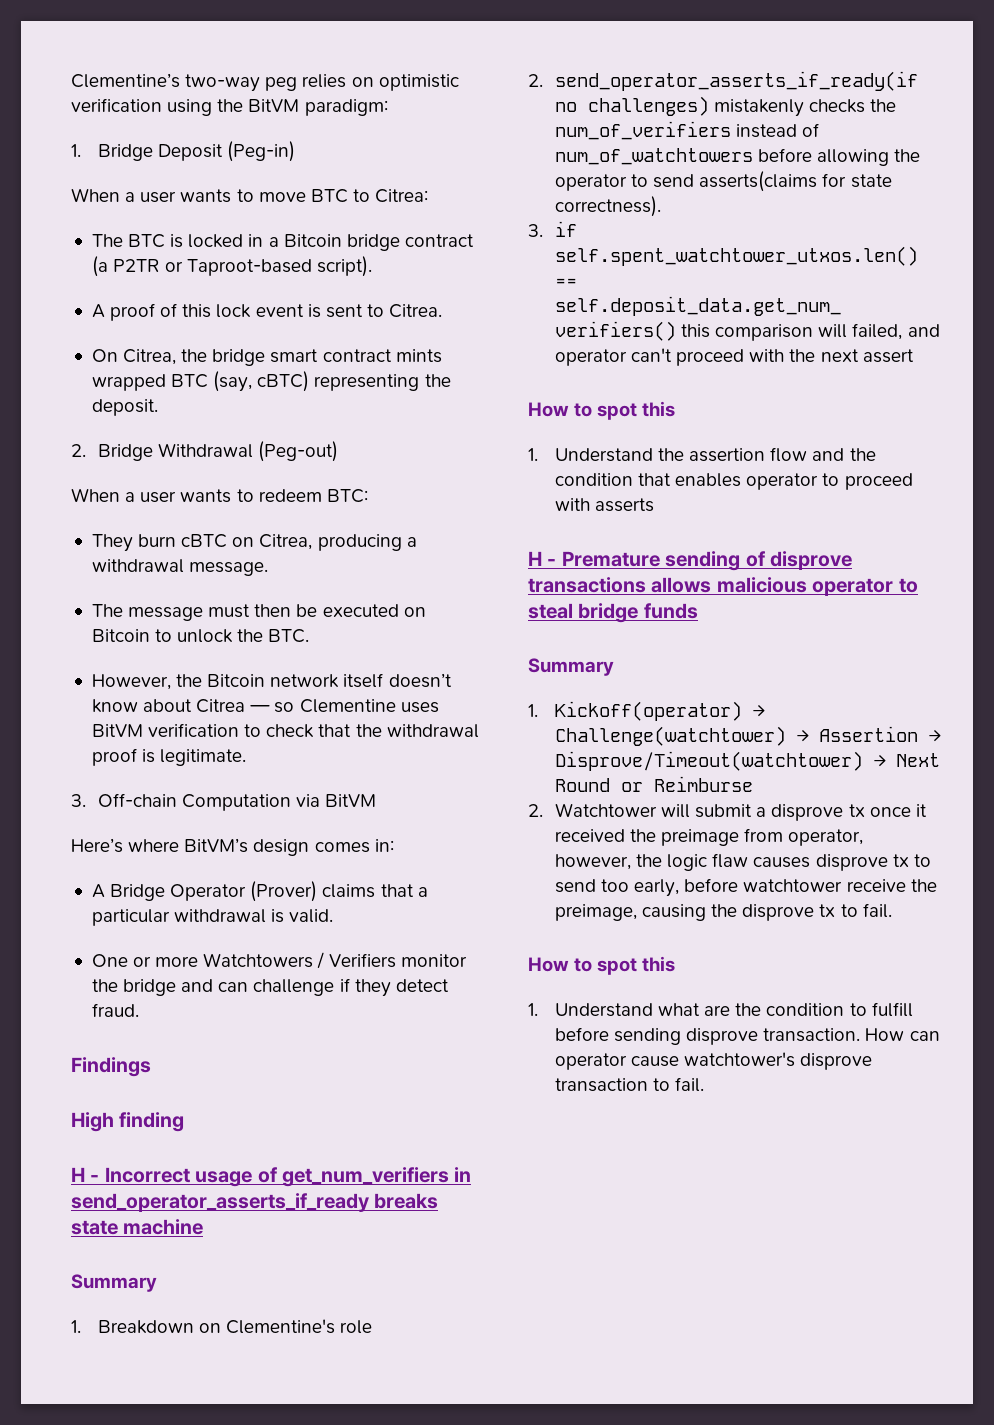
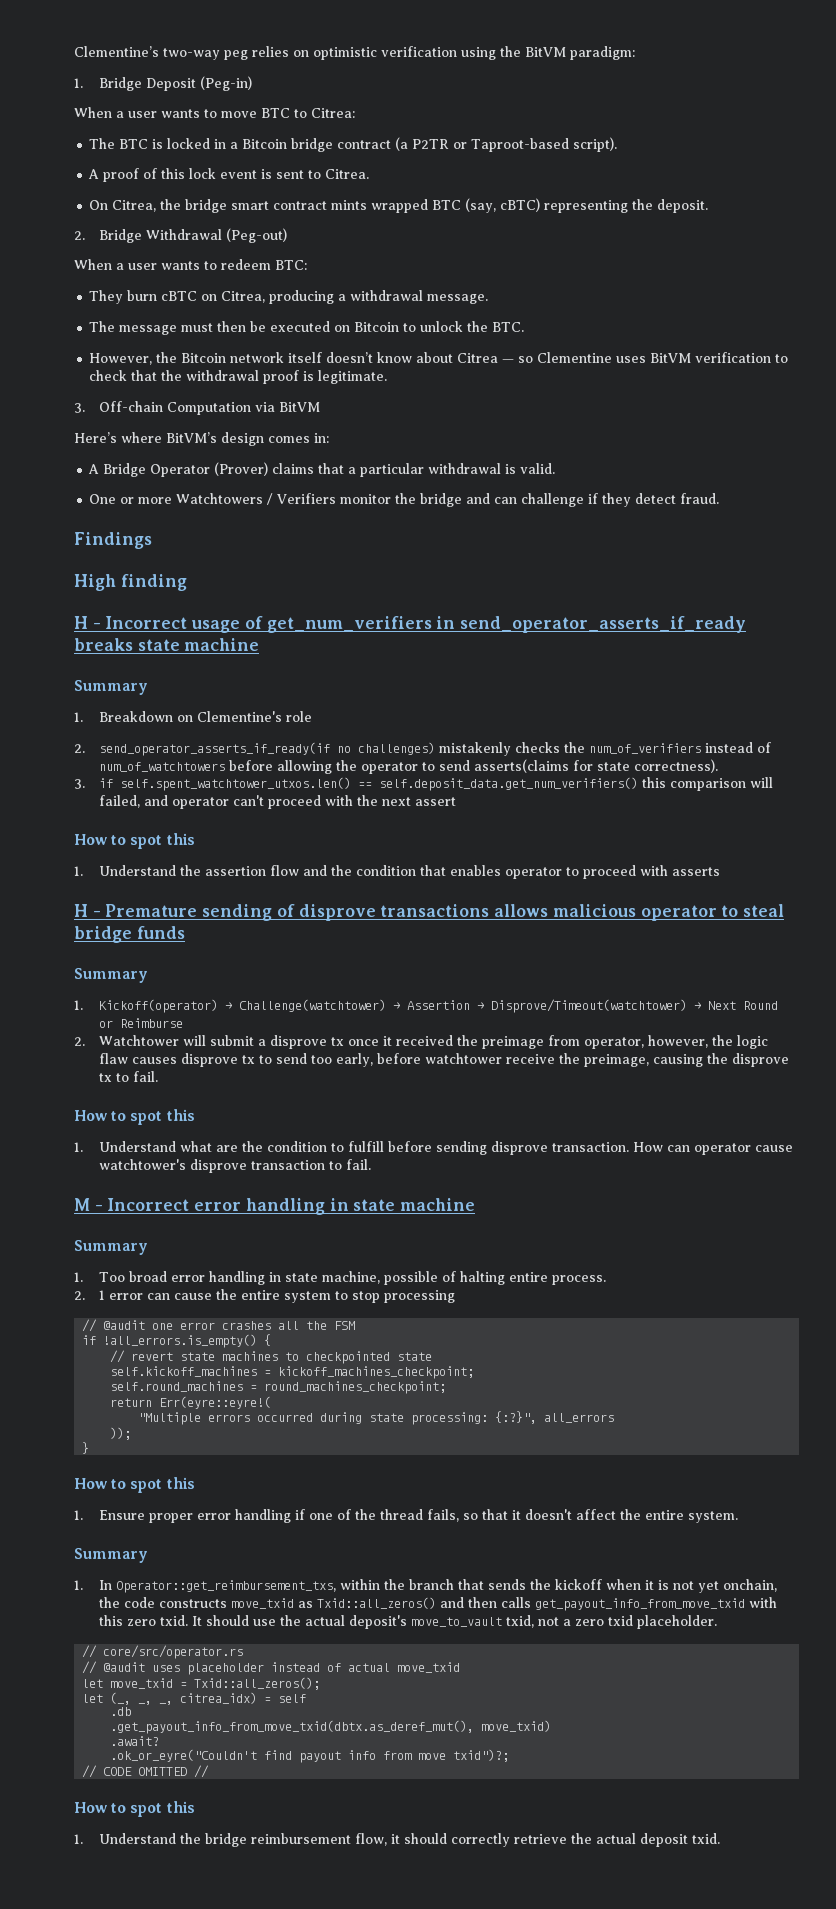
+ M - Incorrect error handling in state machine
+ Summary
+ 1. Too broad error handling in state machine, possible of halting entire process.
+ 2. 1 error can cause the entire system to stop processing
+ // @audit one error crashes all the FSM
+ if !all_errors.is_empty() {
+ // revert state machines to checkpointed state
+ self.kickoff_machines = kickoff_machines_checkpoint;
+ self.round_machines = round_machines_checkpoint;
+ return Err(eyre::eyre!(
+ "Multiple errors occurred during state processing: {:?}", all_errors
+ ));
+ }
+ How to spot this
+ 1. Ensure proper error handling if one of the thread fails, so that it doesn't affect the entire system.
+ Summary
+ 1. In Operator::get_reimbursement_txs, within the branch that sends the kickoff when it is not yet onchain, the code constructs move_txid as Txid::all_zeros() and then calls get_payout_info_from_move_txid with this zero txid. It should use the actual deposit's move_to_vault txid, not a zero txid placeholder.
+ // core/src/operator.rs
+ // @audit uses placeholder instead of actual move_txid
+ let move_txid = Txid::all_zeros();
+ let (_, _, _, citrea_idx) = self
+ .db
+ .get_payout_info_from_move_txid(dbtx.as_deref_mut(), move_txid)
+ .await?
+ .ok_or_eyre("Couldn't find payout info from move txid")?;
+ // CODE OMITTED //
+ How to spot this
+ 1. Understand the bridge reimbursement flow, it should correctly retrieve the actual deposit txid.

